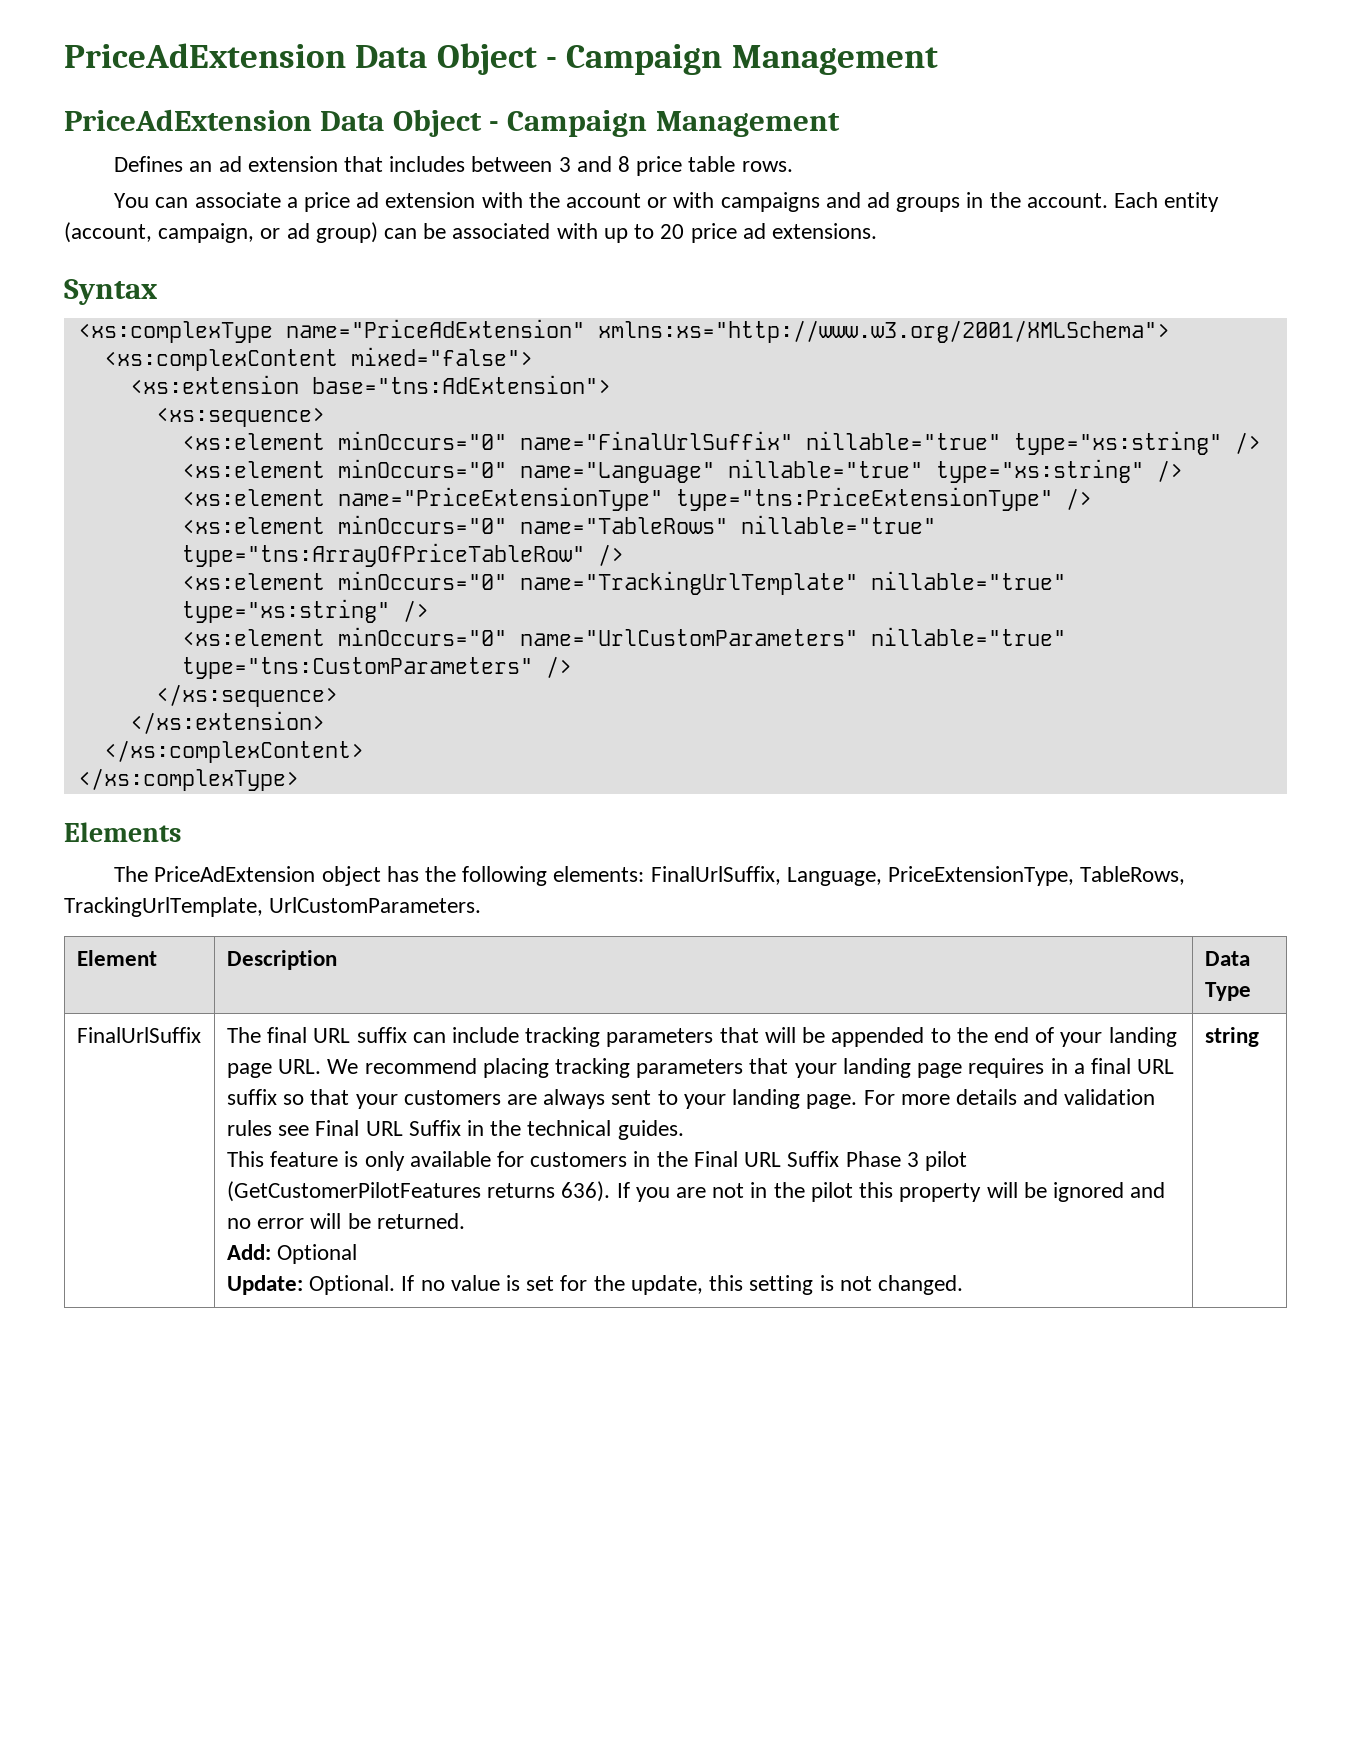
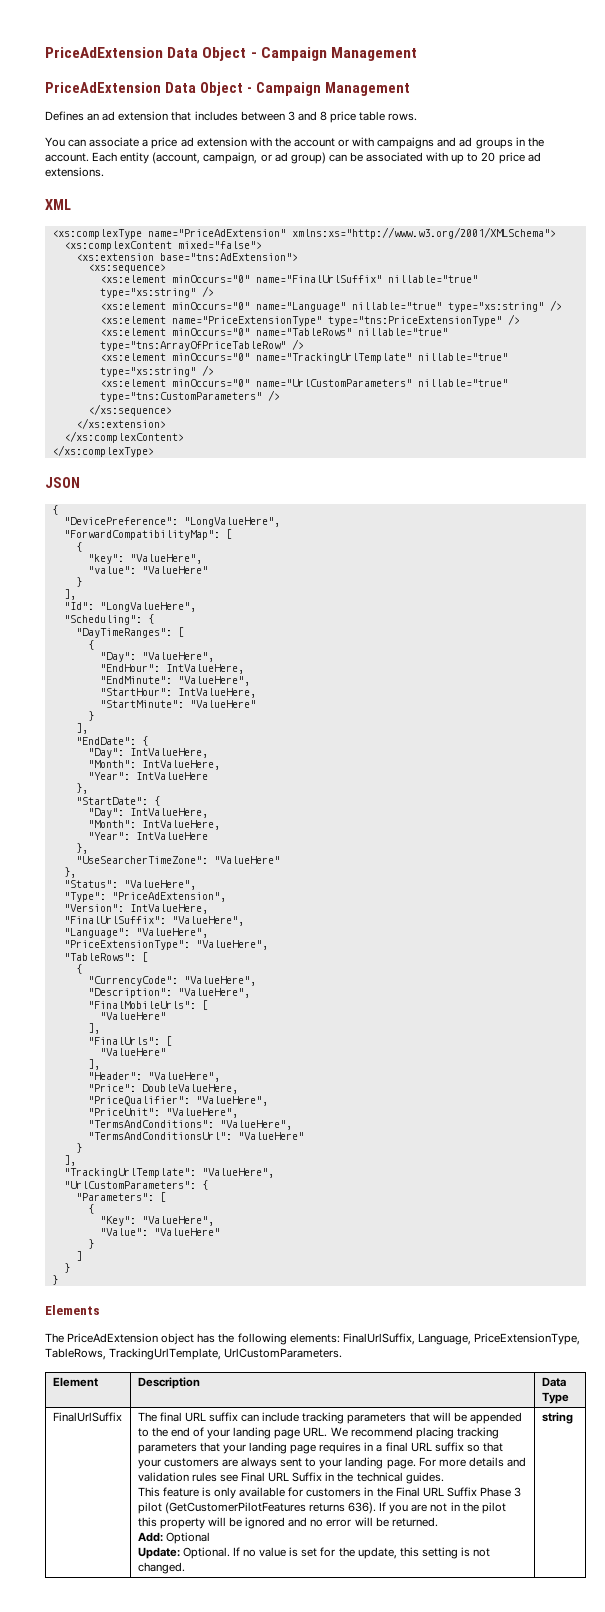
- Syntax
+ XML
+ JSON
+ {
+ "DevicePreference": "LongValueHere",
+ "ForwardCompatibilityMap": [
+ {
+ "key": "ValueHere",
+ "value": "ValueHere"
+ }
+ ],
+ "Id": "LongValueHere",
+ "Scheduling": {
+ "DayTimeRanges": [
+ {
+ "Day": "ValueHere",
+ "EndHour": IntValueHere,
+ "EndMinute": "ValueHere",
+ "StartHour": IntValueHere,
+ "StartMinute": "ValueHere"
+ }
+ ],
+ "EndDate": {
+ "Day": IntValueHere,
+ "Month": IntValueHere,
+ "Year": IntValueHere
+ },
+ "StartDate": {
+ "Day": IntValueHere,
+ "Month": IntValueHere,
+ "Year": IntValueHere
+ },
+ "UseSearcherTimeZone": "ValueHere"
+ },
+ "Status": "ValueHere",
+ "Type": "PriceAdExtension",
+ "Version": IntValueHere,
+ "FinalUrlSuffix": "ValueHere",
+ "Language": "ValueHere",
+ "PriceExtensionType": "ValueHere",
+ "TableRows": [
+ {
+ "CurrencyCode": "ValueHere",
+ "Description": "ValueHere",
+ "FinalMobileUrls": [
+ "ValueHere"
+ ],
+ "FinalUrls": [
+ "ValueHere"
+ ],
+ "Header": "ValueHere",
+ "Price": DoubleValueHere,
+ "PriceQualifier": "ValueHere",
+ "PriceUnit": "ValueHere",
+ "TermsAndConditions": "ValueHere",
+ "TermsAndConditionsUrl": "ValueHere"
+ }
+ ],
+ "TrackingUrlTemplate": "ValueHere",
+ "UrlCustomParameters": {
+ "Parameters": [
+ {
+ "Key": "ValueHere",
+ "Value": "ValueHere"
+ }
+ ]
+ }
+ }

